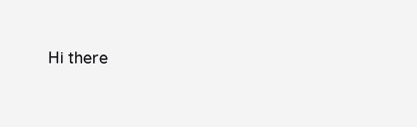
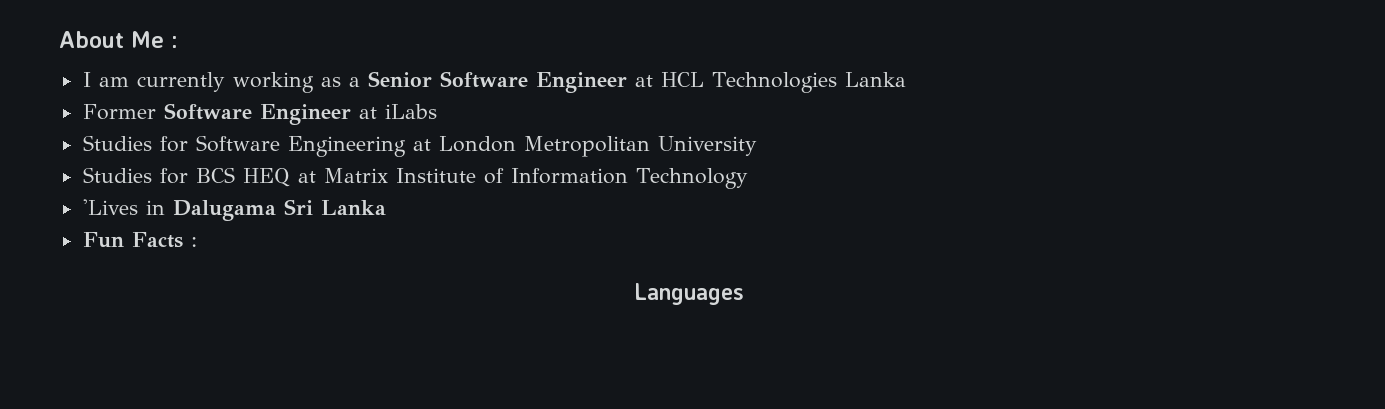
- Hi there
+ About Me :
+ I am currently working as a Senior Software Engineer at HCL Technologies Lanka
+ Former Software Engineer at iLabs
+ Studies for Software Engineering at London Metropolitan University
+ Studies for BCS HEQ at Matrix Institute of Information Technology
+ 'Lives in Dalugama Sri Lanka
+ Fun Facts :
+ Languages

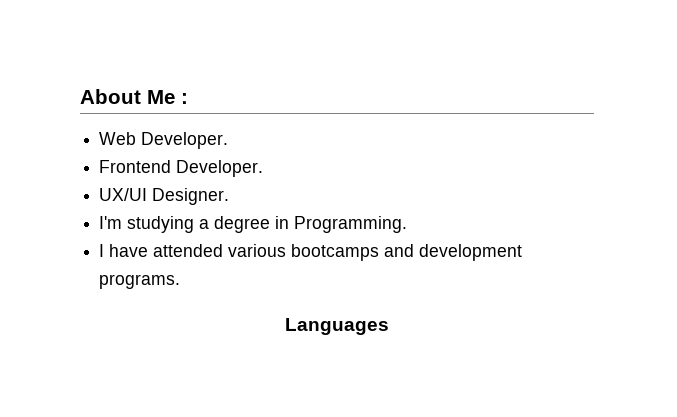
- I am currently working as a Senior Software Engineer at HCL Technologies Lanka
- Former Software Engineer at iLabs
- Studies for Software Engineering at London Metropolitan University
- Studies for BCS HEQ at Matrix Institute of Information Technology
- 'Lives in Dalugama Sri Lanka
- Fun Facts :
+ Web Developer.
+ Frontend Developer.
+ UX/UI Designer.
+ I'm studying a degree in Programming.
+ I have attended various bootcamps and development programs.

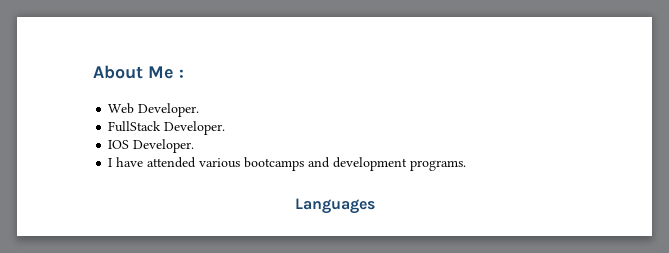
- Frontend Developer.
- UX/UI Designer.
- I'm studying a degree in Programming.
+ FullStack Developer.
+ IOS Developer.

